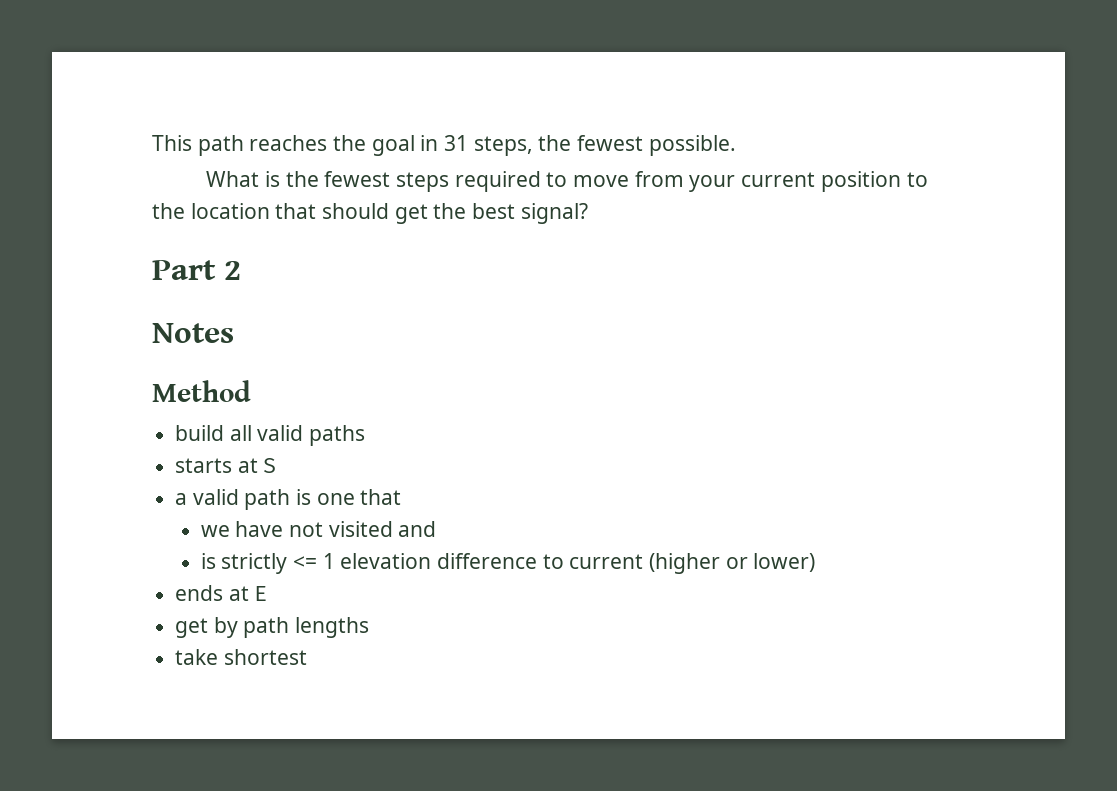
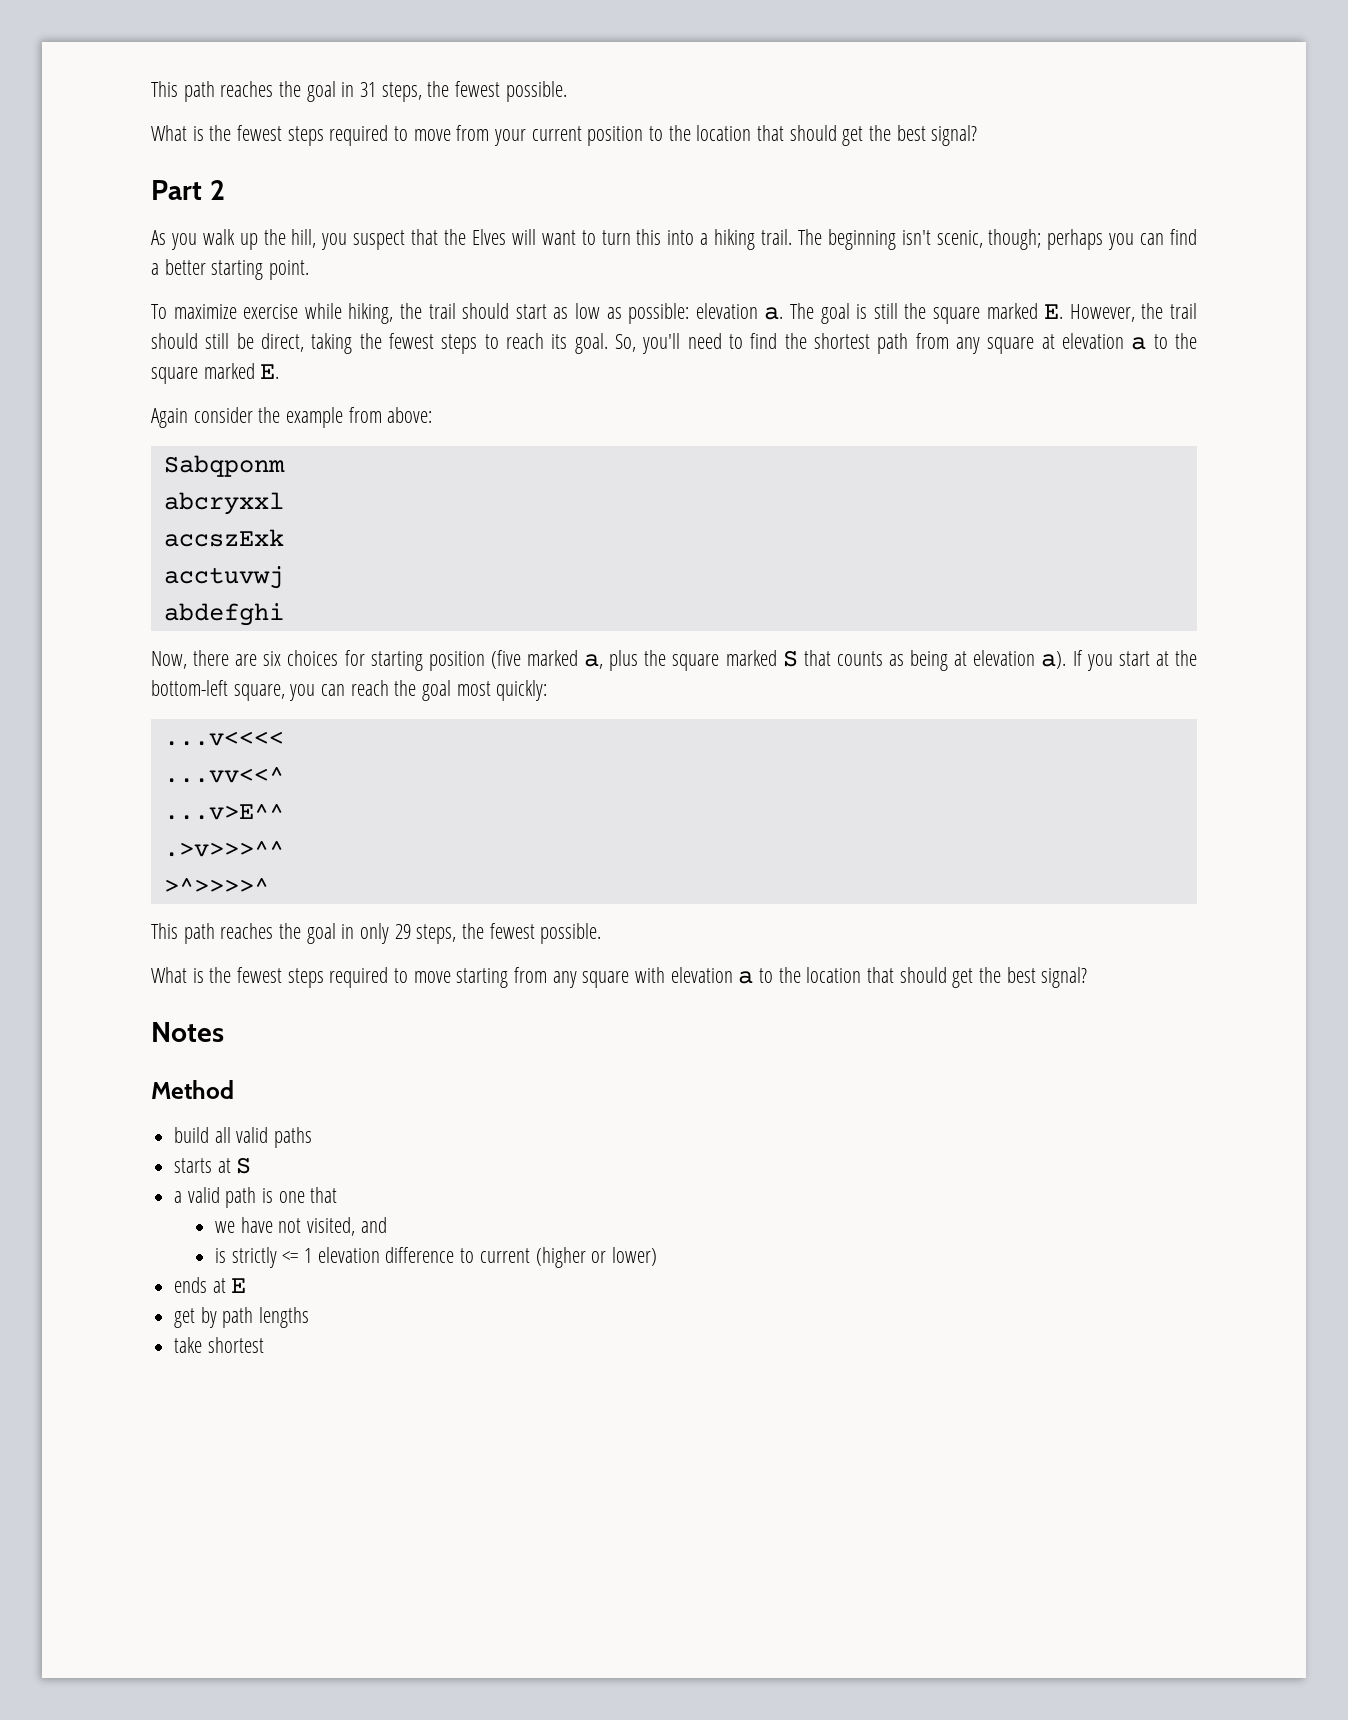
+ As you walk up the hill, you suspect that the Elves will want to turn this into a hiking trail. The beginning isn't scenic, though; perhaps you can find a better starting point.
+ To maximize exercise while hiking, the trail should start as low as possible: elevation a. The goal is still the square marked E. However, the trail should still be direct, taking the fewest steps to reach its goal. So, you'll need to find the shortest path from any square at elevation a to the square marked E.
+ Again consider the example from above:
+ Sabqponm
+ abcryxxl
+ accszExk
+ acctuvwj
+ abdefghi
+ Now, there are six choices for starting position (five marked a, plus the square marked S that counts as being at elevation a). If you start at the bottom-left square, you can reach the goal most quickly:
+ ...v<<<<
+ ...vv<<^
+ ...v>E^^
+ .>v>>>^^
+ >^>>>>^
+ This path reaches the goal in only 29 steps, the fewest possible.
+ What is the fewest steps required to move starting from any square with elevation a to the location that should get the best signal?
- we have not visited and
+ we have not visited, and

